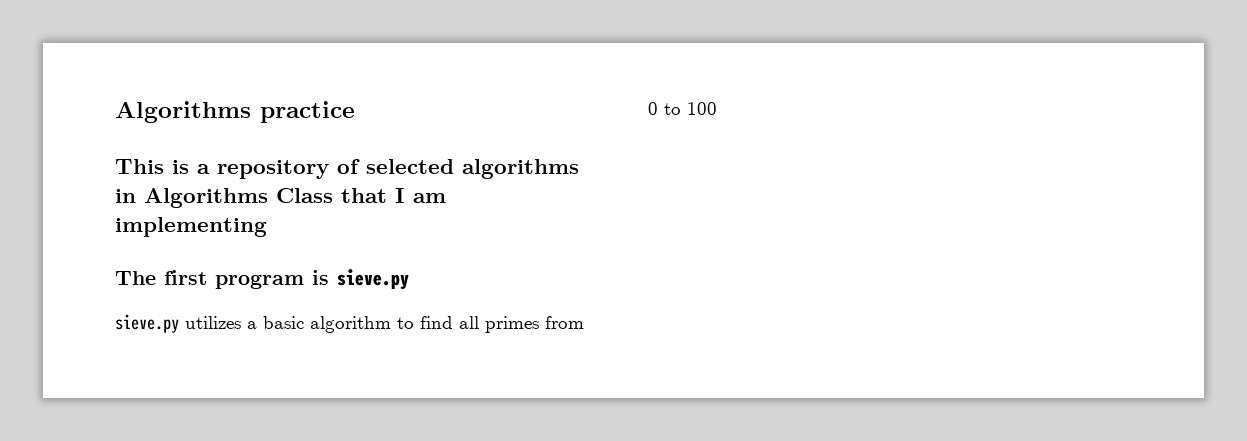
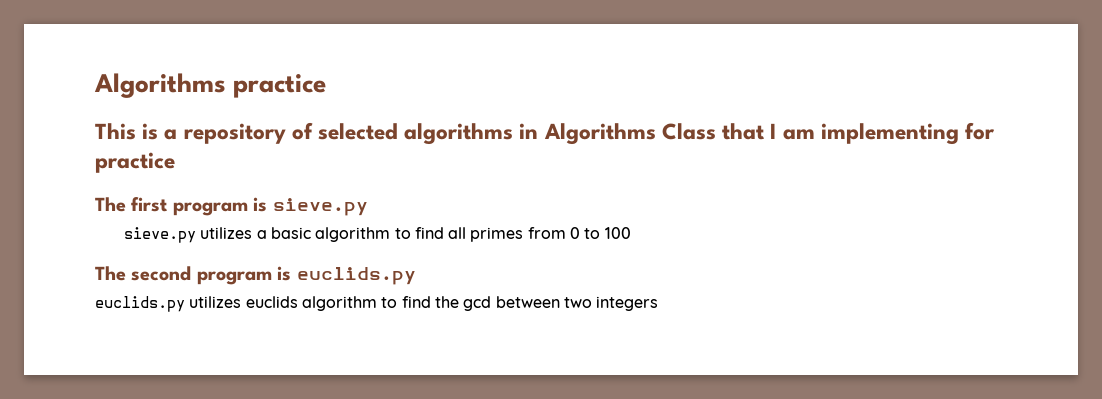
- This is a repository of selected algorithms in Algorithms Class that I am implementing
+ This is a repository of selected algorithms in Algorithms Class that I am implementing for practice
+ The second program is euclids.py
+ euclids.py utilizes euclids algorithm to find the gcd between two integers

